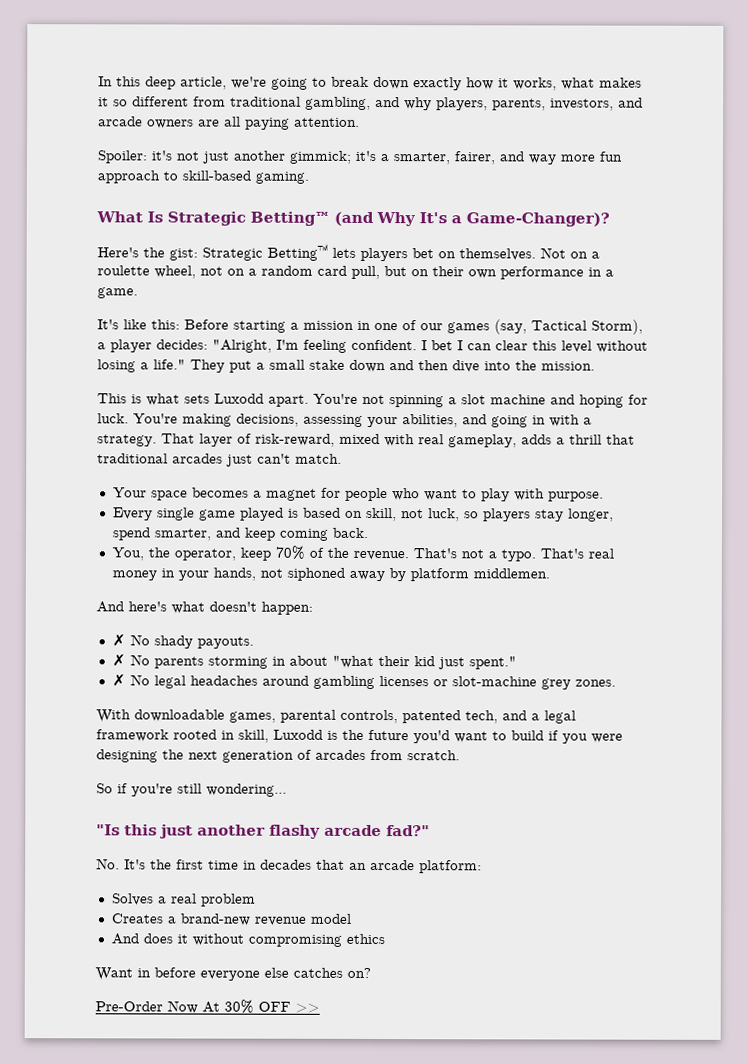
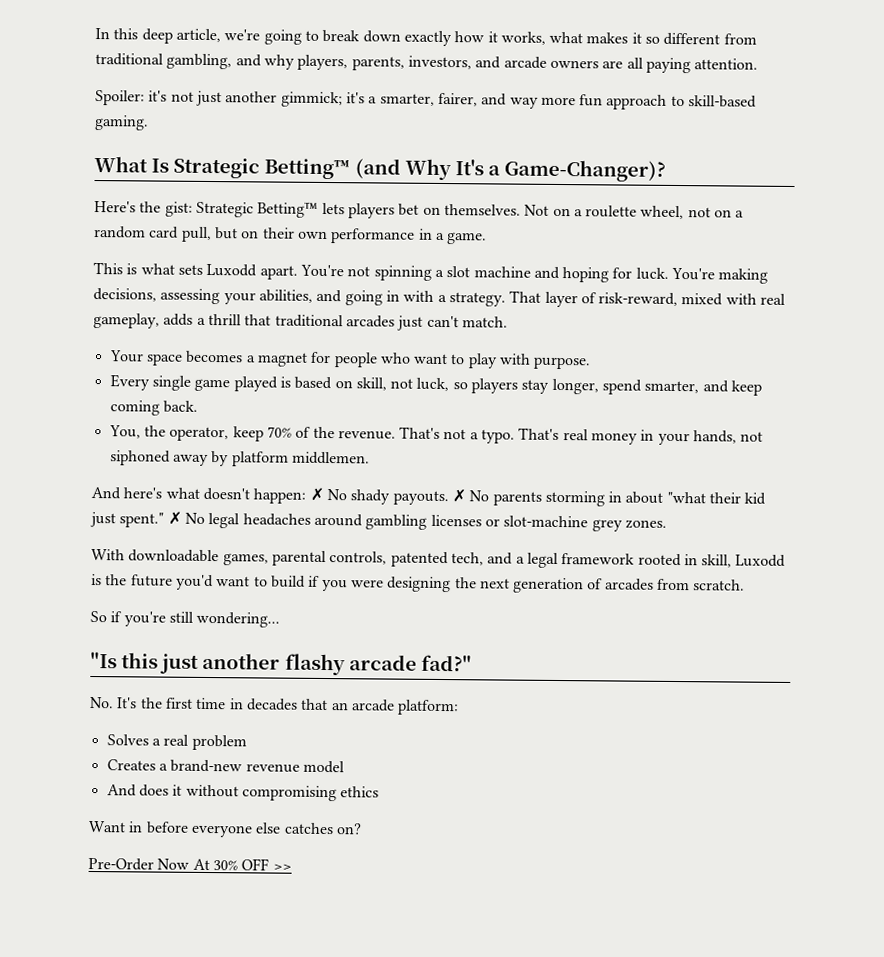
- It's like this: Before starting a mission in one of our games (say, Tactical Storm), a player decides: "Alright, I'm feeling confident. I bet I can clear this level without losing a life." They put a small stake down and then dive into the mission.
- And here's what doesn't happen:
- ✗ No shady payouts.
- ✗ No parents storming in about "what their kid just spent."
- ✗ No legal headaches around gambling licenses or slot-machine grey zones.
+ And here's what doesn't happen: ✗ No shady payouts. ✗ No parents storming in about "what their kid just spent." ✗ No legal headaches around gambling licenses or slot-machine grey zones.

